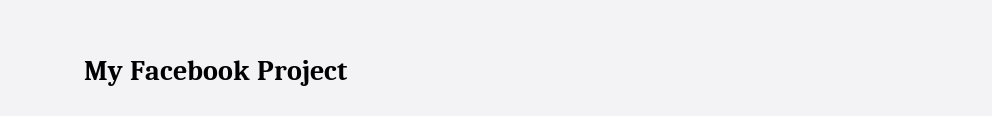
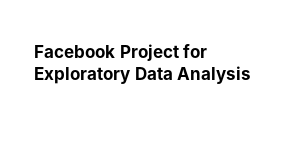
- My Facebook Project
+ Facebook Project for Exploratory Data Analysis

